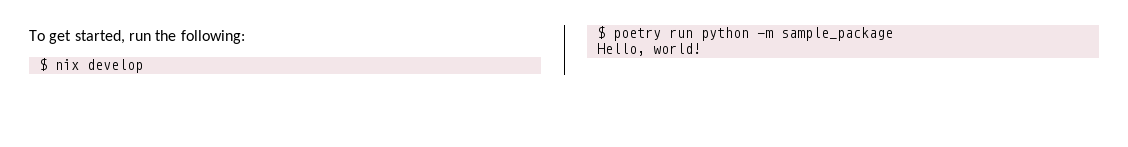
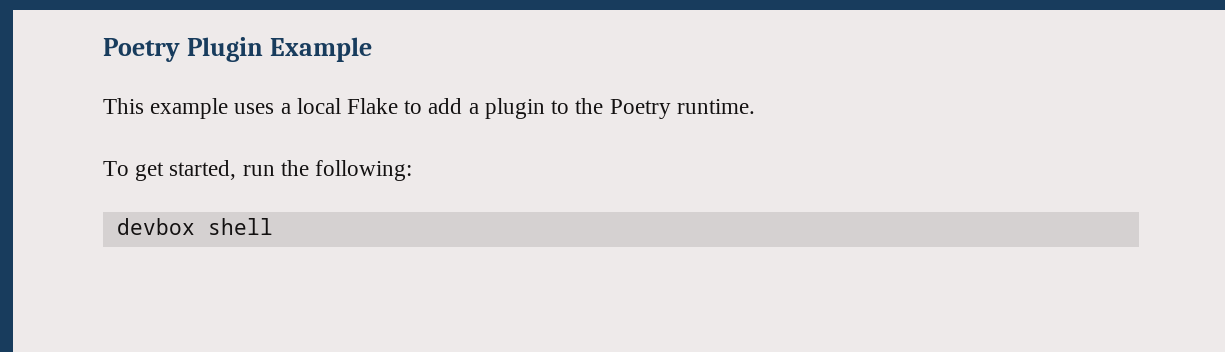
+ Poetry Plugin Example
+ This example uses a local Flake to add a plugin to the Poetry runtime.
- $ nix develop
- $ poetry run python -m sample_package
- Hello, world!
+ devbox shell

